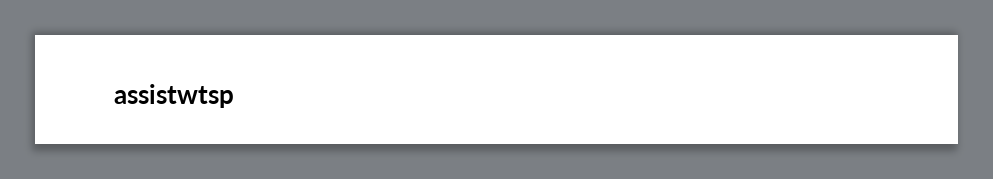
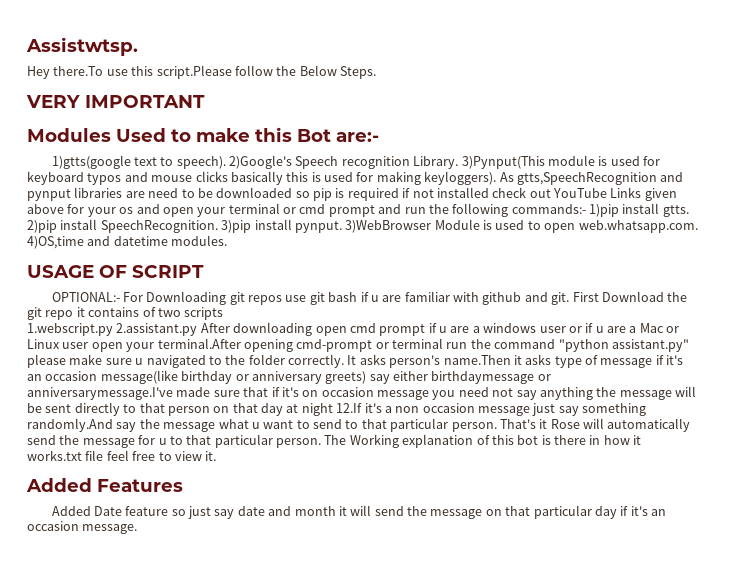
- assistwtsp
+ Assistwtsp.
+ Hey there.To use this script.Please follow the Below Steps.
+ VERY IMPORTANT
+ Modules Used to make this Bot are:-
+ 1)gtts(google text to speech). 2)Google's Speech recognition Library. 3)Pynput(This module is used for keyboard typos and mouse clicks basically this is used for making keyloggers). As gtts,SpeechRecognition and pynput libraries are need to be downloaded so pip is required if not installed check out YouTube Links given above for your os and open your terminal or cmd prompt and run the following commands:- 1)pip install gtts. 2)pip install SpeechRecognition. 3)pip install pynput. 3)WebBrowser Module is used to open web.whatsapp.com. 4)OS,time and datetime modules.
+ USAGE OF SCRIPT
+ OPTIONAL:- For Downloading git repos use git bash if u are familiar with github and git. First Download the git repo it contains of two scripts
+ 1.webscript.py 2.assistant.py After downloading open cmd prompt if u are a windows user or if u are a Mac or Linux user open your terminal.After opening cmd-prompt or terminal run the command "python assistant.py" please make sure u navigated to the folder correctly. It asks person's name.Then it asks type of message if it's an occasion message(like birthday or anniversary greets) say either birthdaymessage or anniversarymessage.I've made sure that if it's on occasion message you need not say anything the message will be sent directly to that person on that day at night 12.If it's a non occasion message just say something randomly.And say the message what u want to send to that particular person. That's it Rose will automatically send the message for u to that particular person. The Working explanation of this bot is there in how it works.txt file feel free to view it.
+ Added Features
+ Added Date feature so just say date and month it will send the message on that particular day if it's an occasion message.

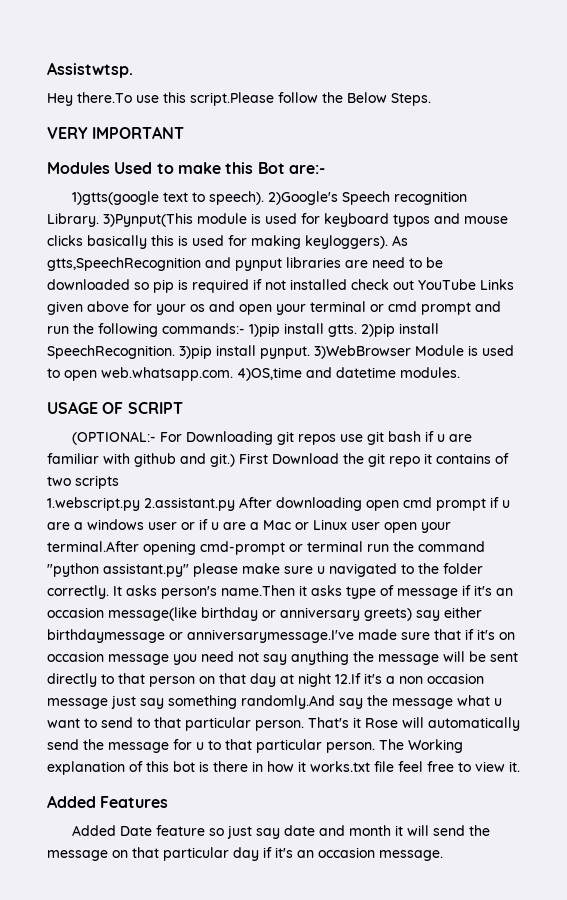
- OPTIONAL:- For Downloading git repos use git bash if u are familiar with github and git.
+ (OPTIONAL:- For Downloading git repos use git bash if u are familiar with github and git.)

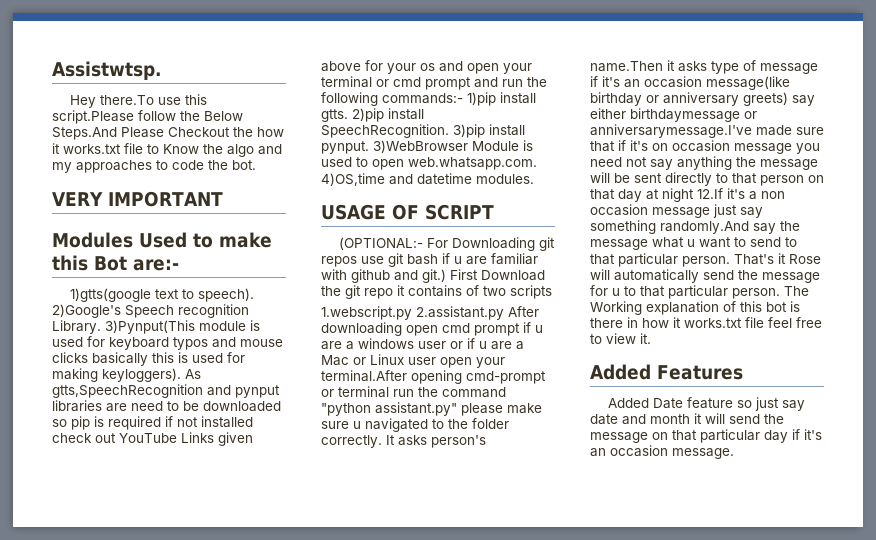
- Hey there.To use this script.Please follow the Below Steps.
+ Hey there.To use this script.Please follow the Below Steps.And Please Checkout the how it works.txt file to Know the algo and my approaches to code the bot.

